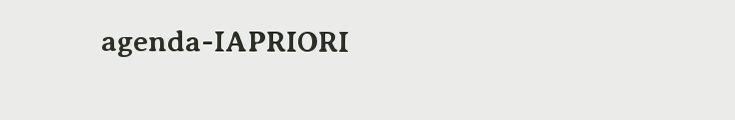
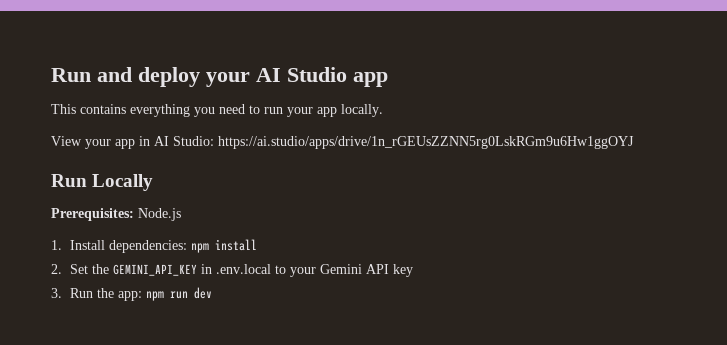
- agenda-IAPRIORI
+ Run and deploy your AI Studio app
+ This contains everything you need to run your app locally.
+ View your app in AI Studio: https://ai.studio/apps/drive/1n_rGEUsZZNN5rg0LskRGm9u6Hw1ggOYJ
+ Run Locally
+ Prerequisites: Node.js
+ 1. Install dependencies: npm install
+ 2. Set the GEMINI_API_KEY in .env.local to your Gemini API key
+ 3. Run the app: npm run dev

